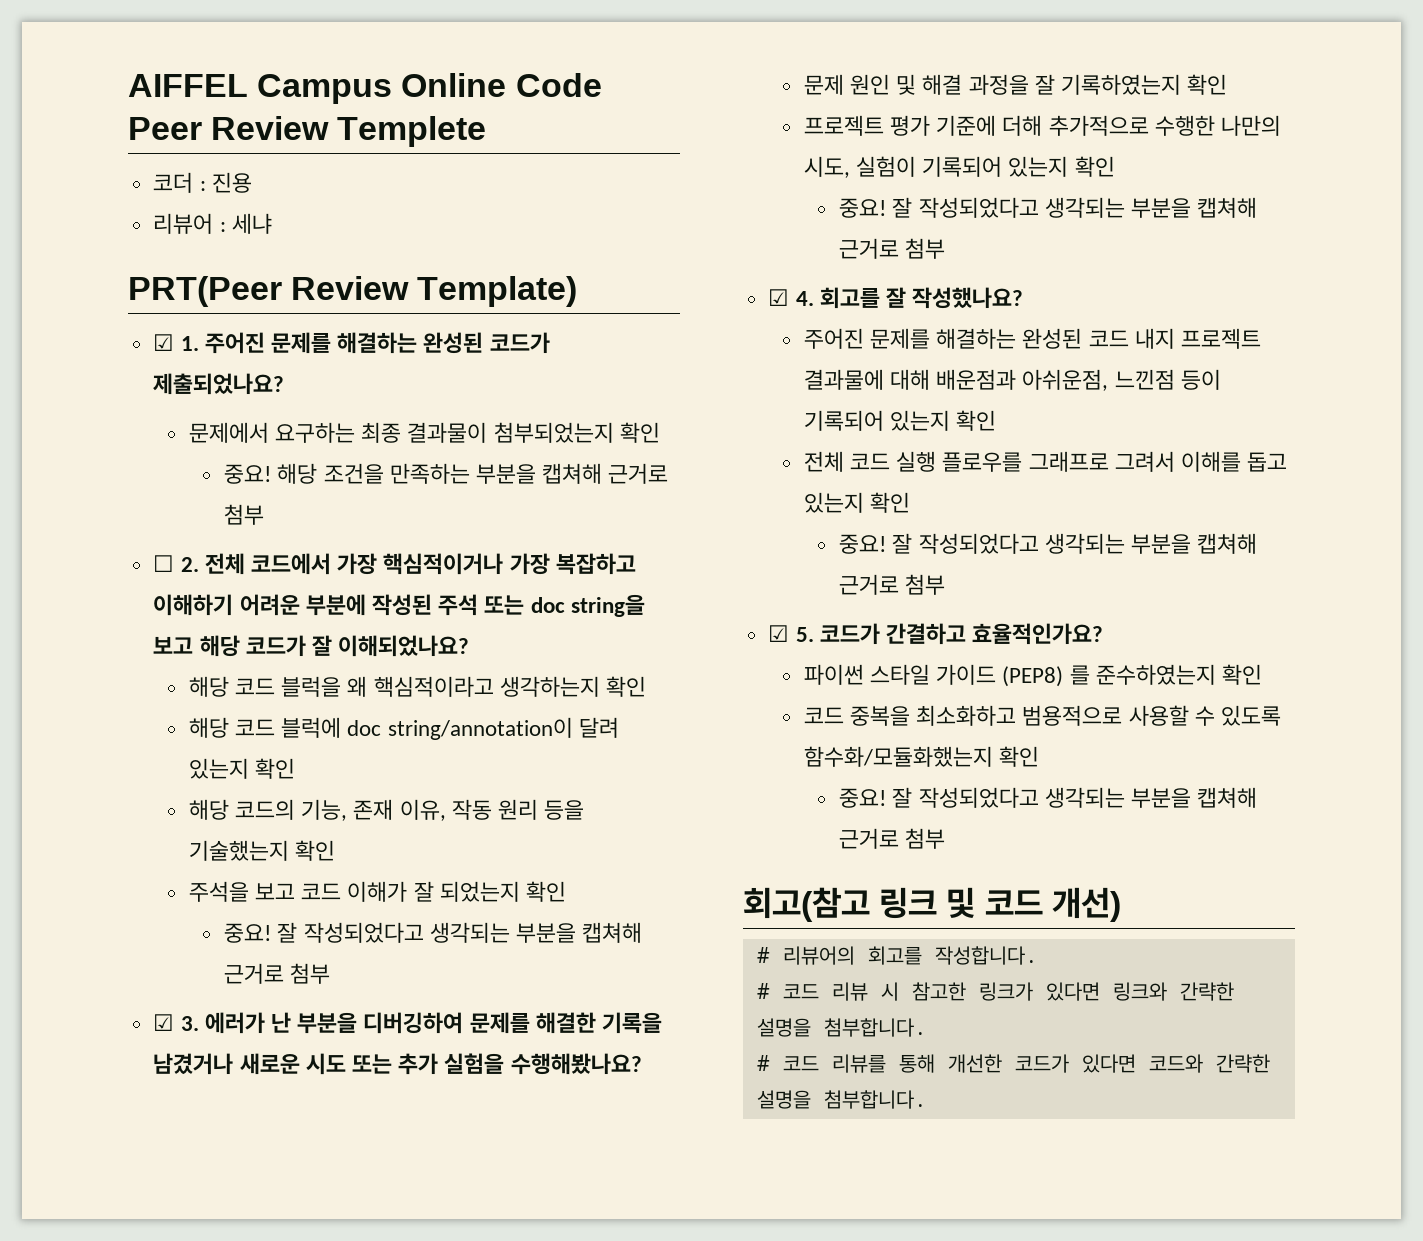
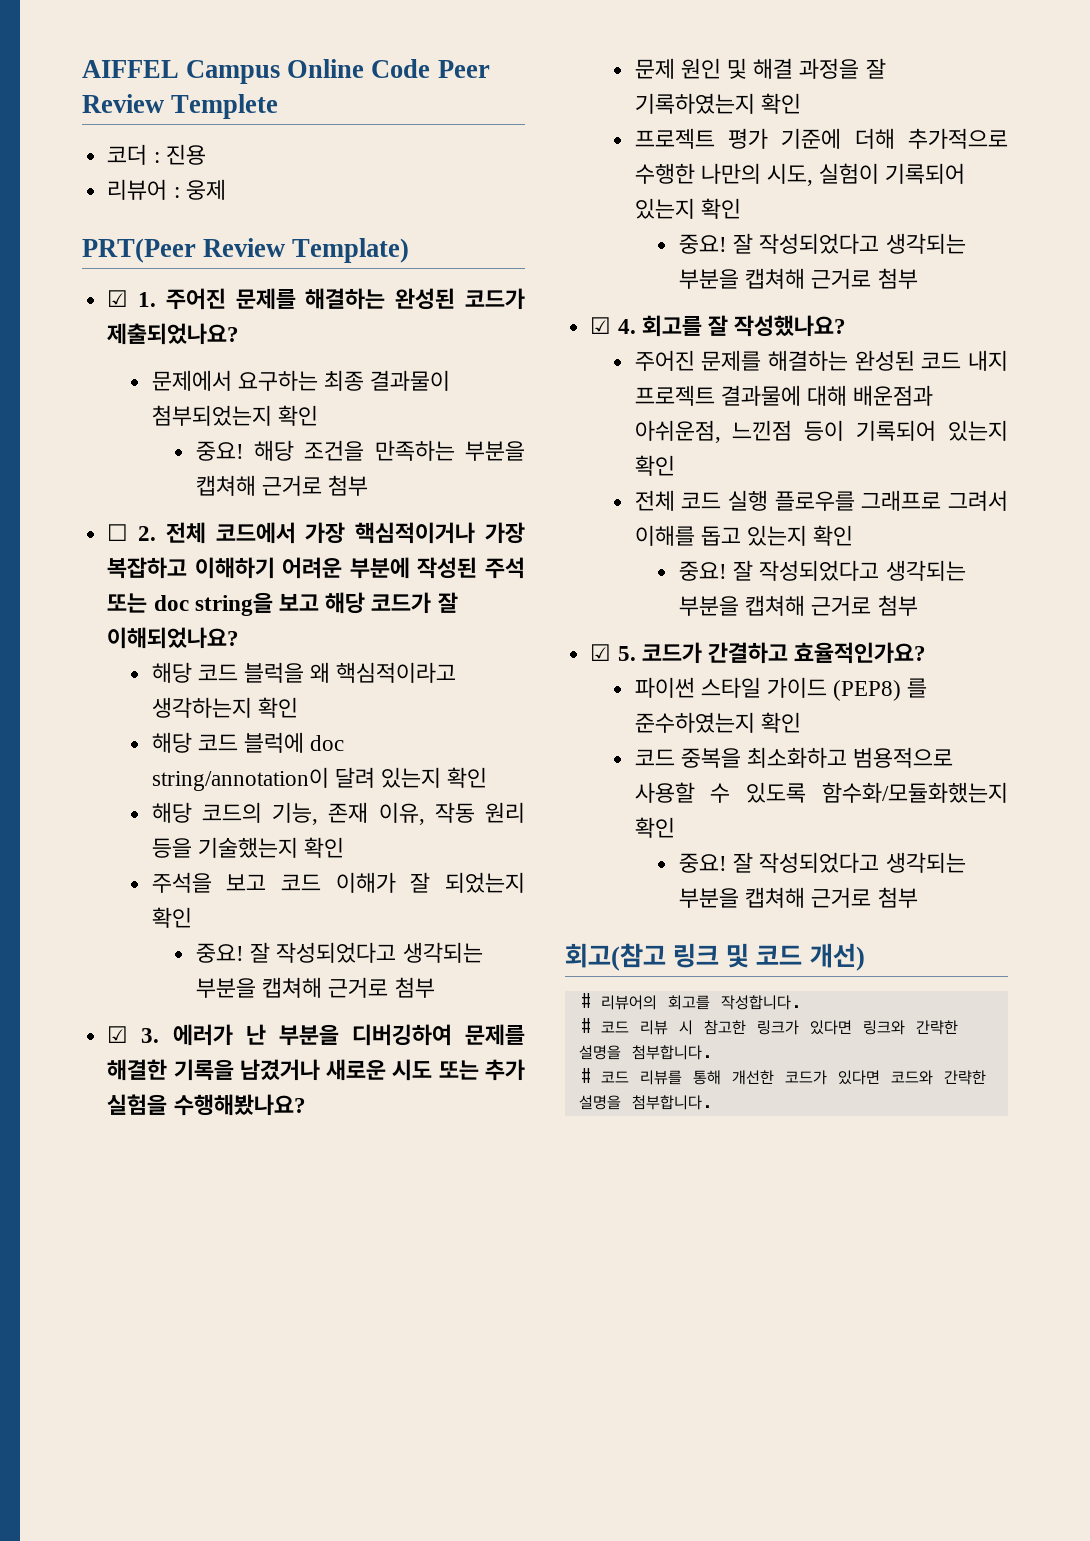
- 리뷰어 : 세냐
+ 리뷰어 : 웅제

